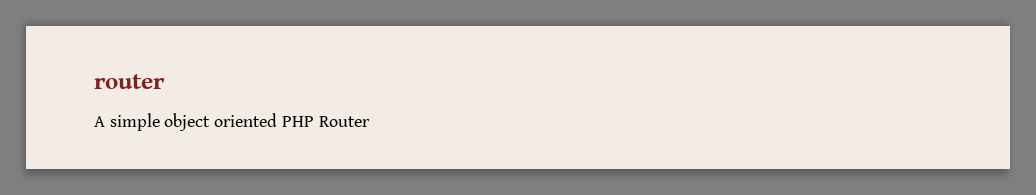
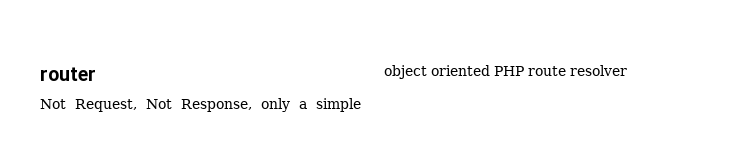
- A simple object oriented PHP Router
+ Not Request, Not Response, only a simple object oriented PHP route resolver

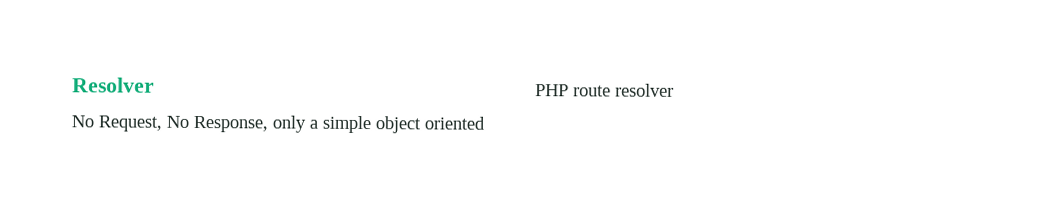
- router
- Not Request, Not Response, only a simple object oriented PHP route resolver
+ Resolver
+ No Request, No Response, only a simple object oriented PHP route resolver

